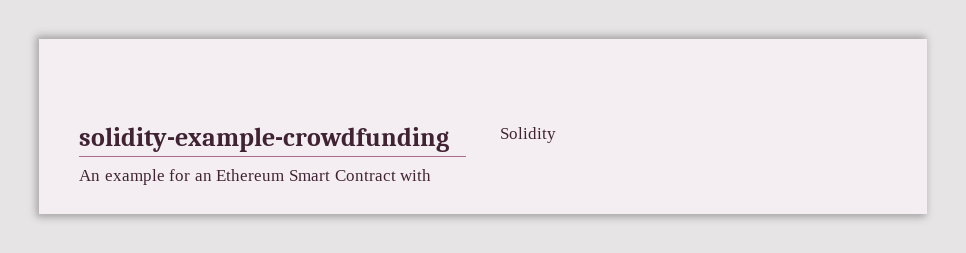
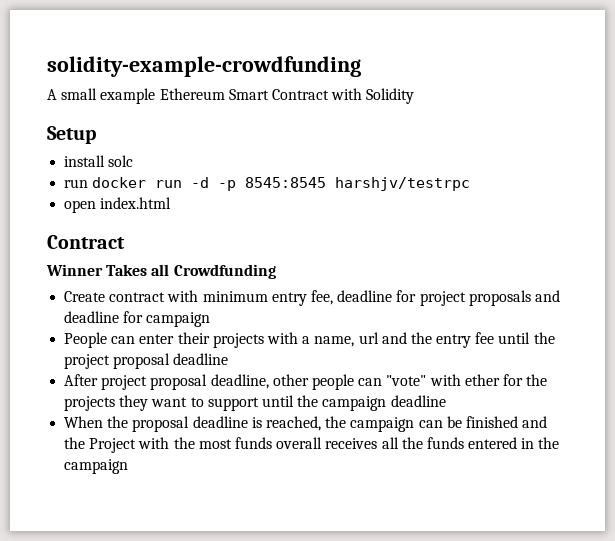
- An example for an Ethereum Smart Contract with Solidity
+ A small example Ethereum Smart Contract with Solidity
+ Setup
+ install solc
+ run docker run -d -p 8545:8545 harshjv/testrpc
+ open index.html
+ Contract
+ Winner Takes all Crowdfunding
+ Create contract with minimum entry fee, deadline for project proposals and deadline for campaign
+ People can enter their projects with a name, url and the entry fee until the project proposal deadline
+ After project proposal deadline, other people can "vote" with ether for the projects they want to support until the campaign deadline
+ When the proposal deadline is reached, the campaign can be finished and the Project with the most funds overall receives all the funds entered in the campaign

